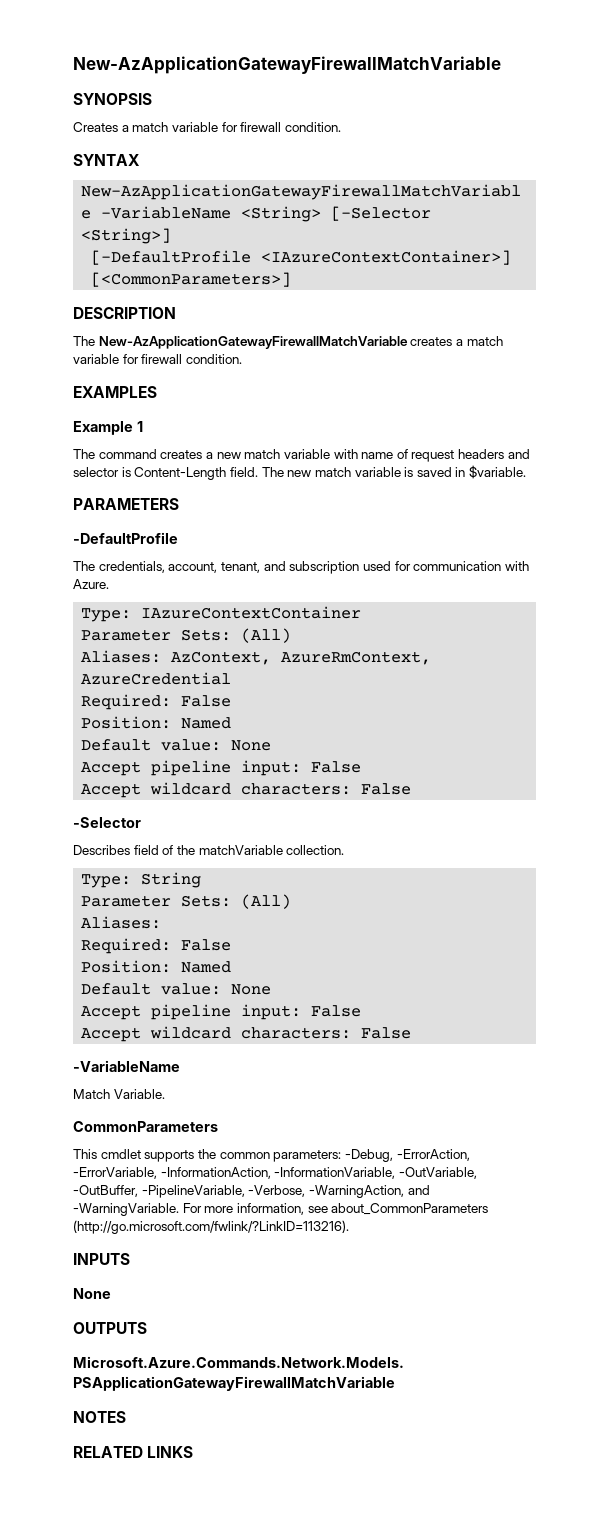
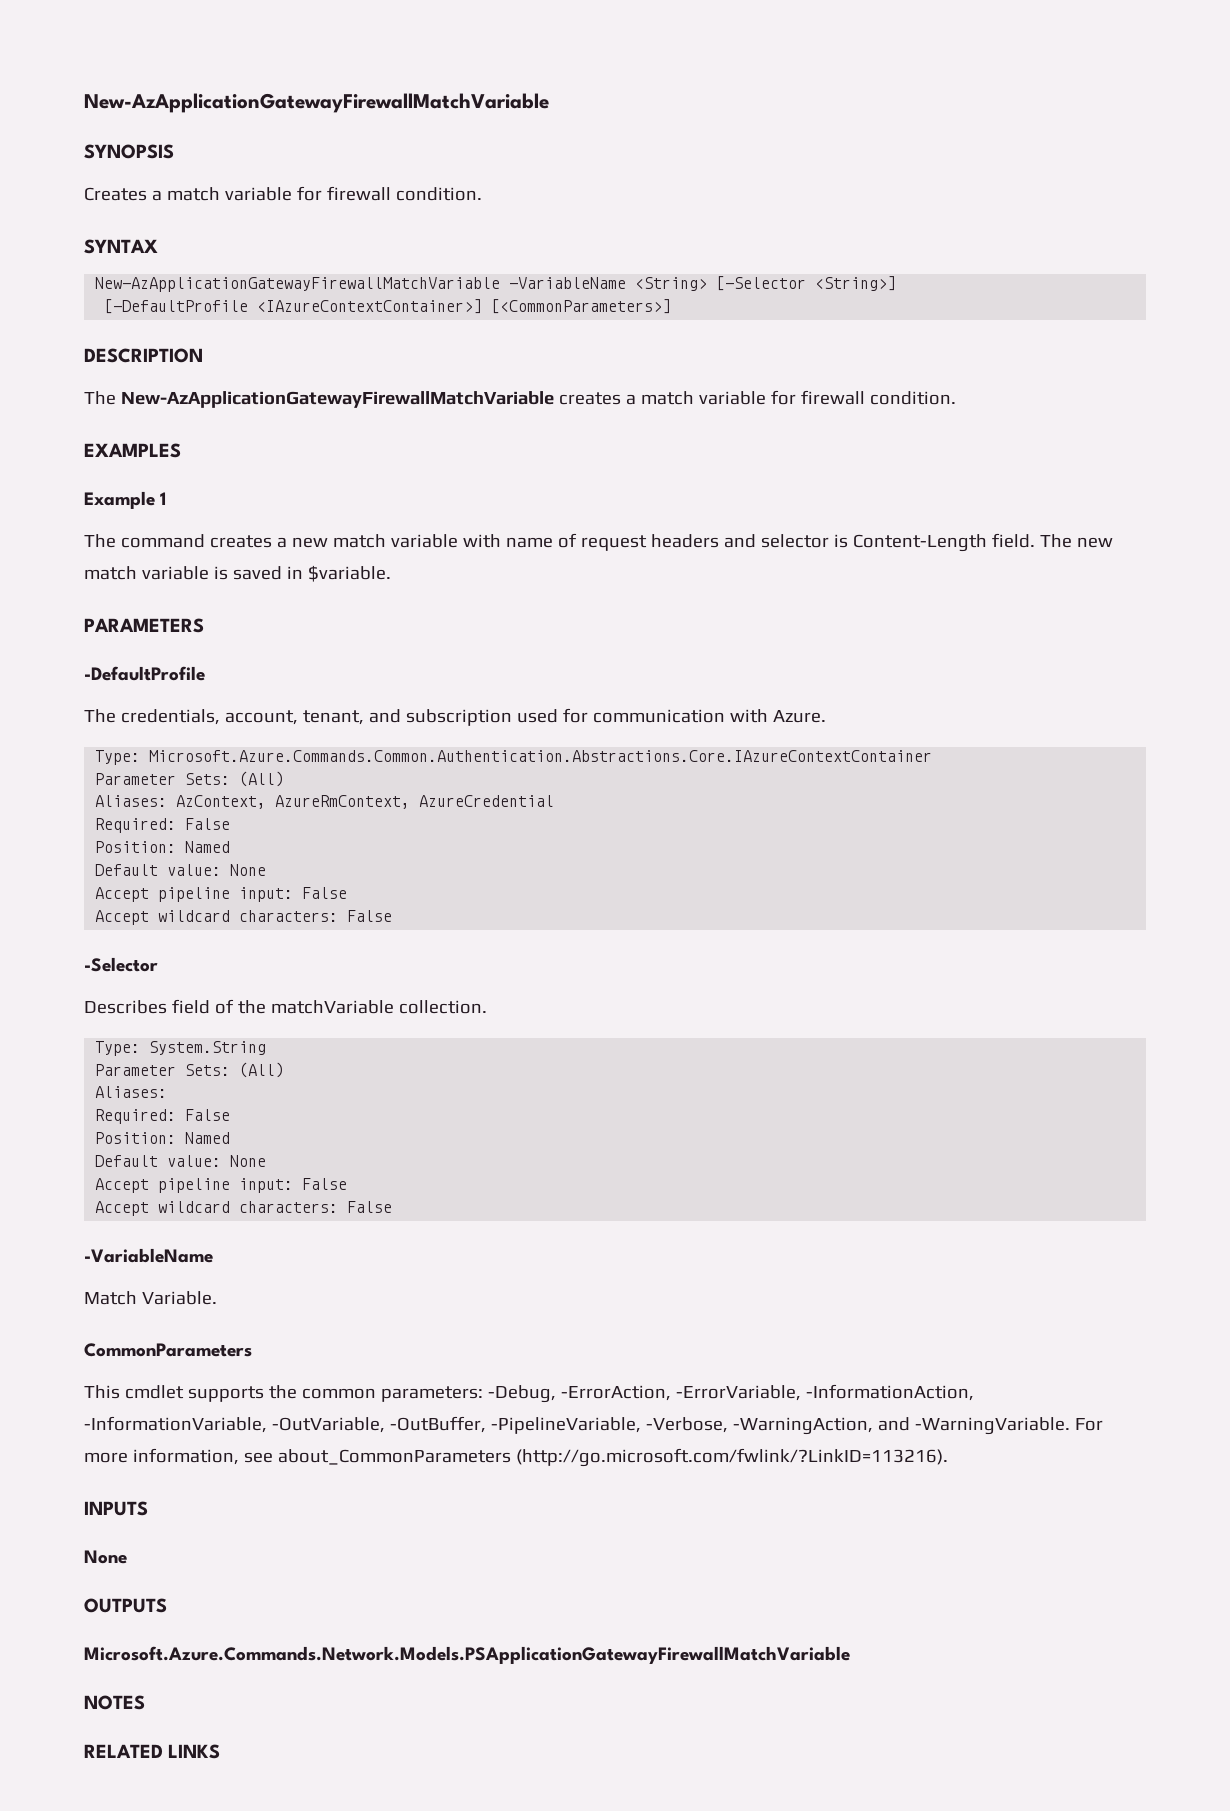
- Type: IAzureContextContainer
+ Type: Microsoft.Azure.Commands.Common.Authentication.Abstractions.Core.IAzureContextContainer
- Type: String
+ Type: System.String

